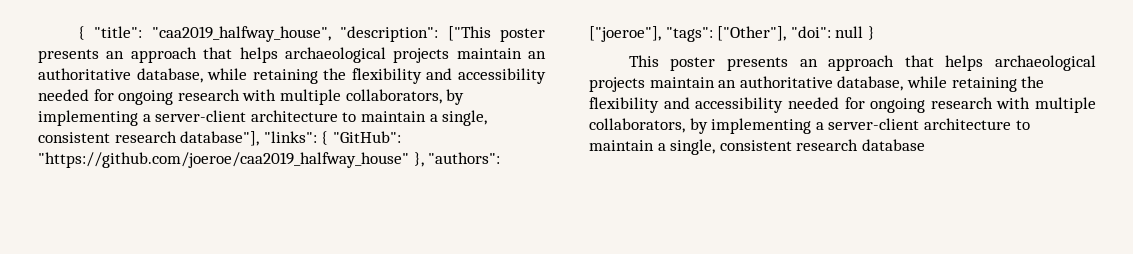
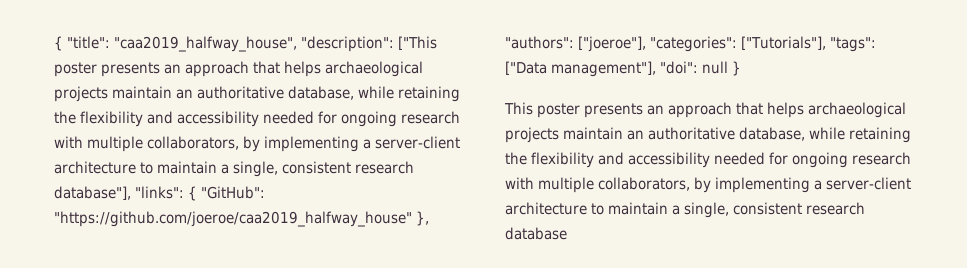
- { "title": "caa2019_halfway_house", "description": ["This poster presents an approach that helps archaeological projects maintain an authoritative database, while retaining the flexibility and accessibility needed for ongoing research with multiple collaborators, by implementing a server-client architecture to maintain a single, consistent research database"], "links": { "GitHub": "https://github.com/joeroe/caa2019_halfway_house" }, "authors": ["joeroe"], "tags": ["Other"], "doi": null }
+ { "title": "caa2019_halfway_house", "description": ["This poster presents an approach that helps archaeological projects maintain an authoritative database, while retaining the flexibility and accessibility needed for ongoing research with multiple collaborators, by implementing a server-client architecture to maintain a single, consistent research database"], "links": { "GitHub": "https://github.com/joeroe/caa2019_halfway_house" }, "authors": ["joeroe"], "categories": ["Tutorials"], "tags": ["Data management"], "doi": null }

